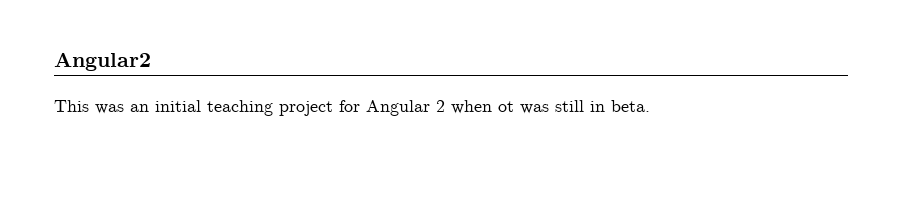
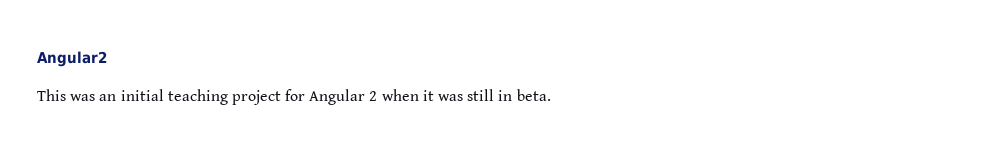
- This was an initial teaching project for Angular 2 when ot was still in beta.
+ This was an initial teaching project for Angular 2 when it was still in beta.

